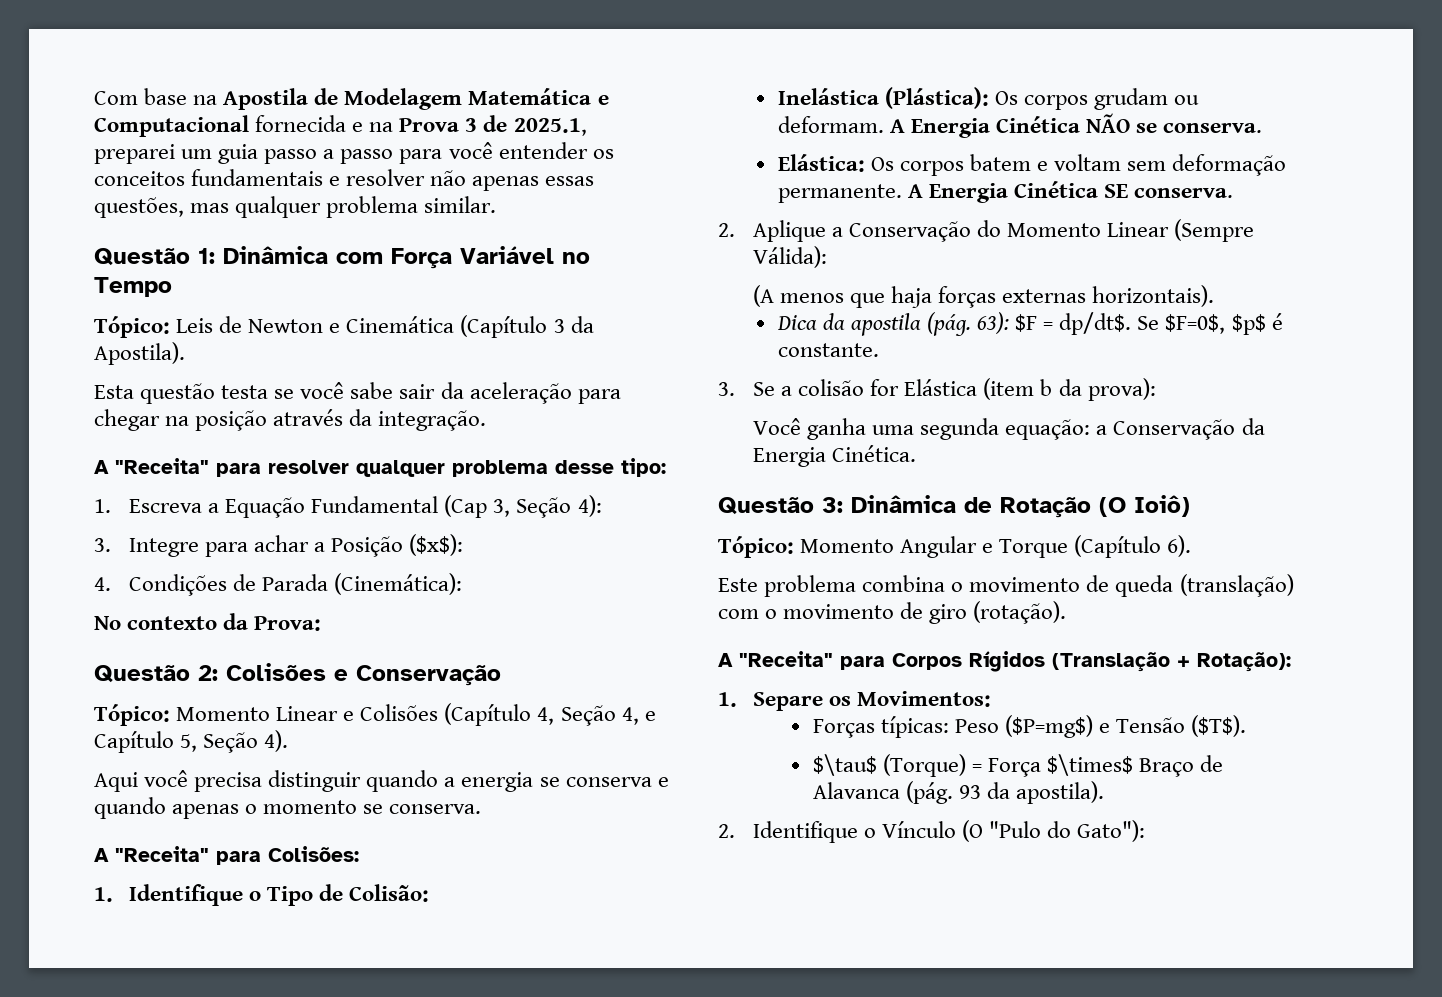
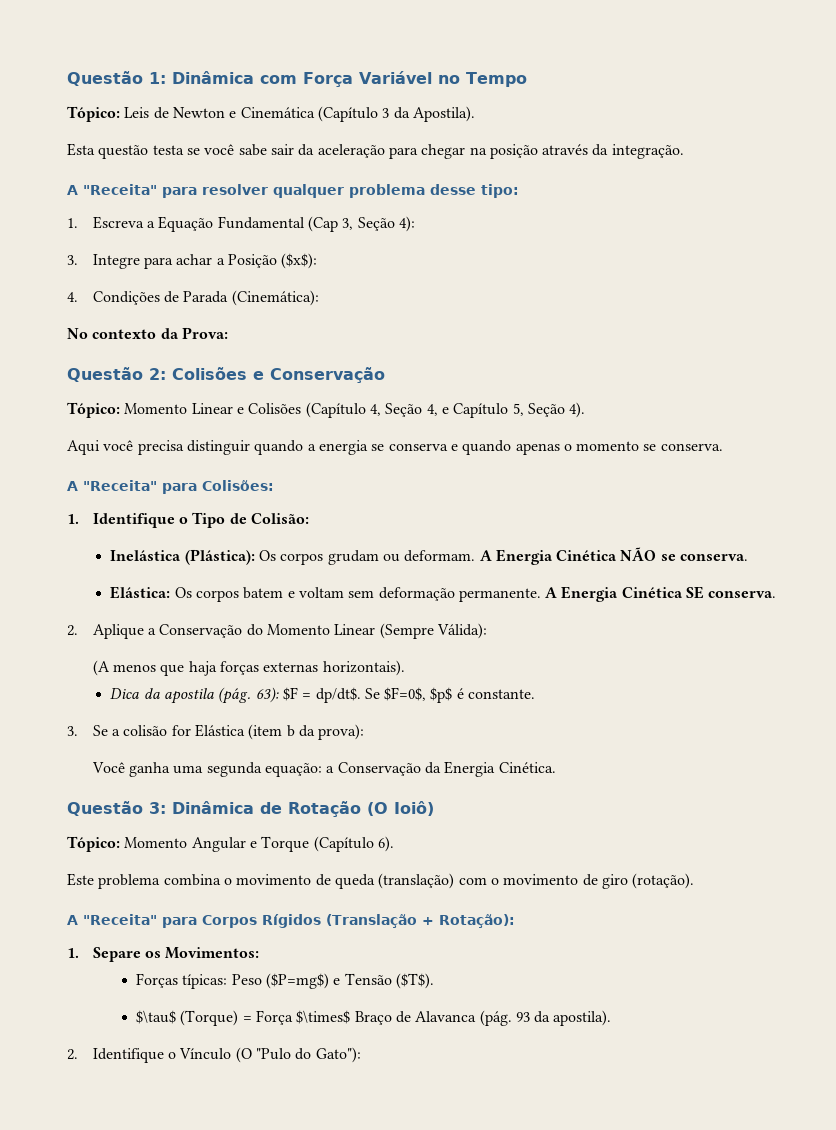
- Com base na Apostila de Modelagem Matemática e Computacional fornecida e na Prova 3 de 2025.1, preparei um guia passo a passo para você entender os conceitos fundamentais e resolver não apenas essas questões, mas qualquer problema similar.

